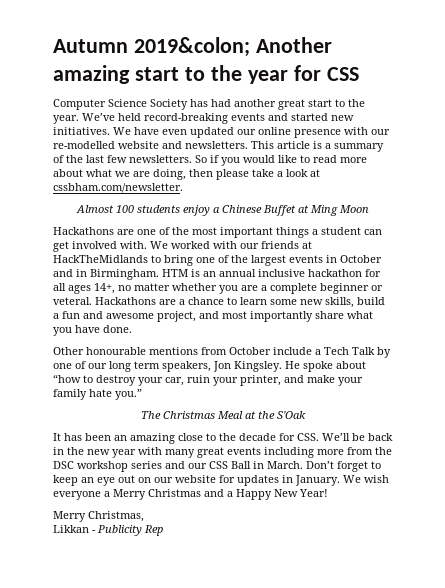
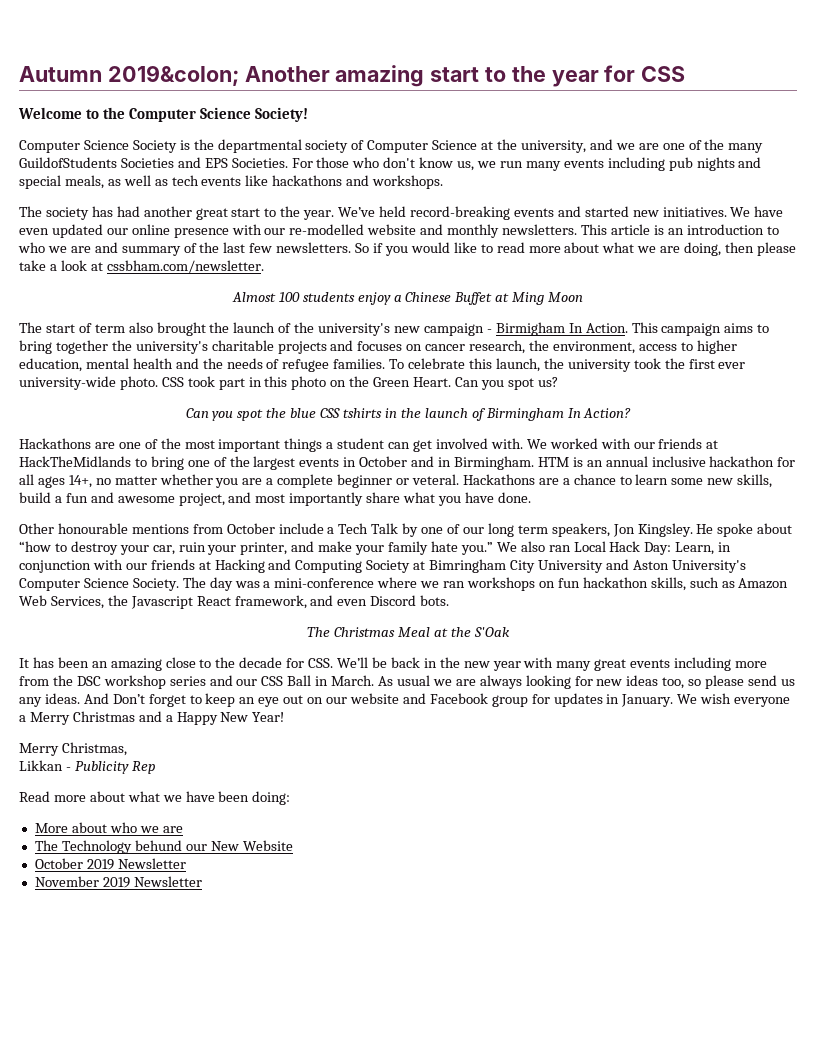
- Computer Science Society has had another great start to the year.
+ Welcome to the Computer Science Society!
+ Computer Science Society is the departmental society of Computer Science at the university, and we are one of the many GuildofStudents Societies and EPS Societies. For those who don't know us, we run many events including pub nights and special meals, as well as tech events like hackathons and workshops.
+ The society has had another great start to the year.
- We have even updated our online presence with our re-modelled website and newsletters.
+ We have even updated our online presence with our re-modelled website and monthly newsletters.
- This article is a summary of the last few newsletters.
+ This article is an introduction to who we are and summary of the last few newsletters.
+ The start of term also brought the launch of the university's new campaign - Birmigham In Action. This campaign aims to bring together the university's charitable projects and focuses on cancer research, the environment, access to higher education, mental health and the needs of refugee families. To celebrate this launch, the university took the first ever university-wide photo. CSS took part in this photo on the Green Heart. Can you spot us?
+ Can you spot the blue CSS tshirts in the launch of Birmingham In Action?
+ We also ran Local Hack Day: Learn, in conjunction with our friends at Hacking and Computing Society at Bimringham City University and Aston University's Computer Science Society. The day was a mini-conference where we ran workshops on fun hackathon skills, such as Amazon Web Services, the Javascript React framework, and even Discord bots.
- Don’t forget to keep an eye out on our website for updates in January.
+ As usual we are always looking for new ideas too, so please send us any ideas. And Don’t forget to keep an eye out on our website and Facebook group for updates in January.
+ Read more about what we have been doing:
+ More about who we are
+ The Technology behund our New Website
+ October 2019 Newsletter
+ November 2019 Newsletter

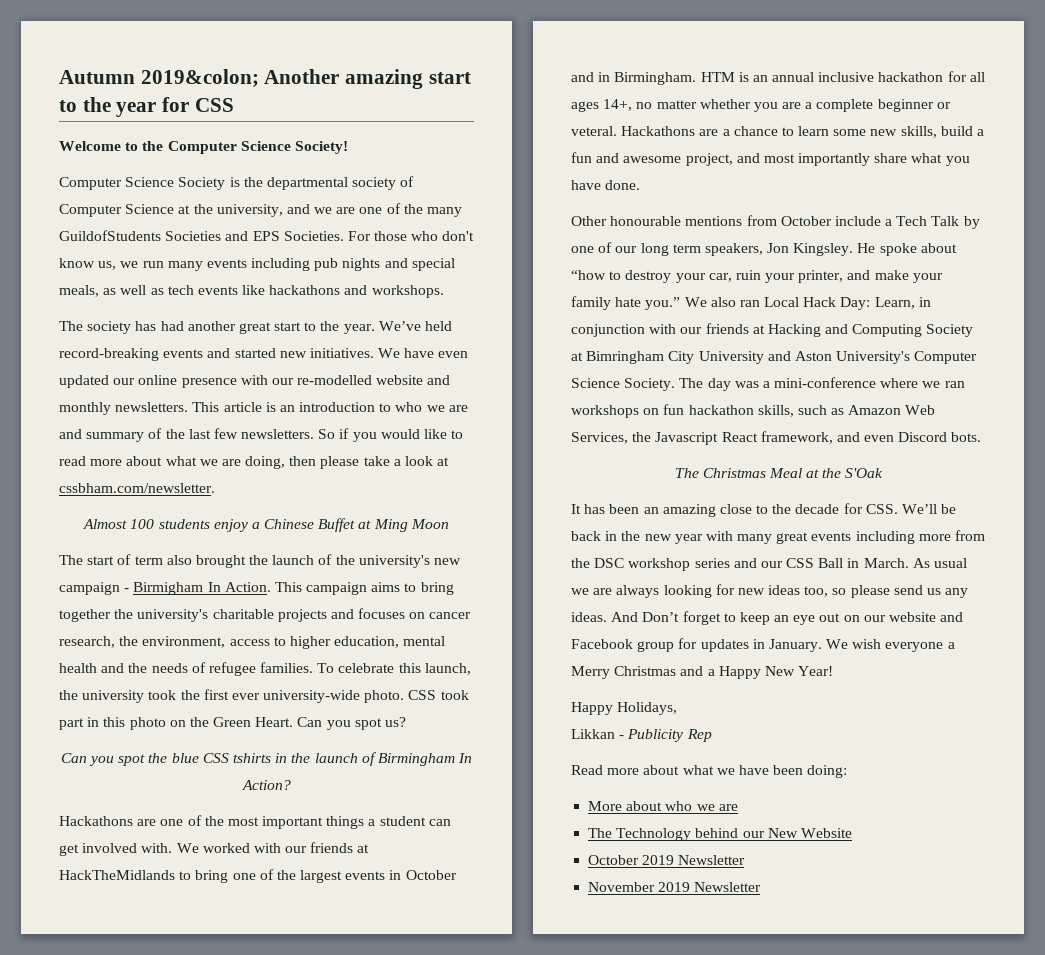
- Merry Christmas,
+ Happy Holidays,
- The Technology behund our New Website
+ The Technology behind our New Website

